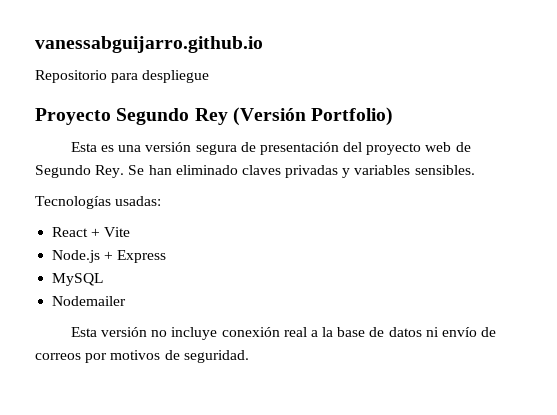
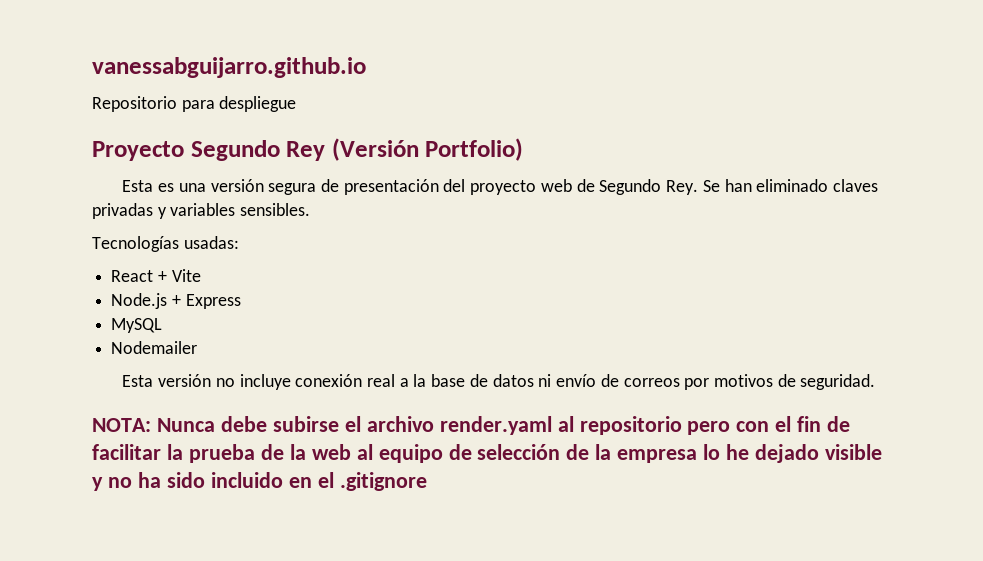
+ NOTA: Nunca debe subirse el archivo render.yaml al repositorio pero con el fin de facilitar la prueba de la web al equipo de selección de la empresa lo he dejado visible y no ha sido incluido en el .gitignore

